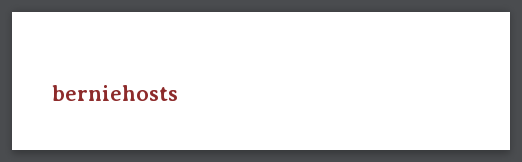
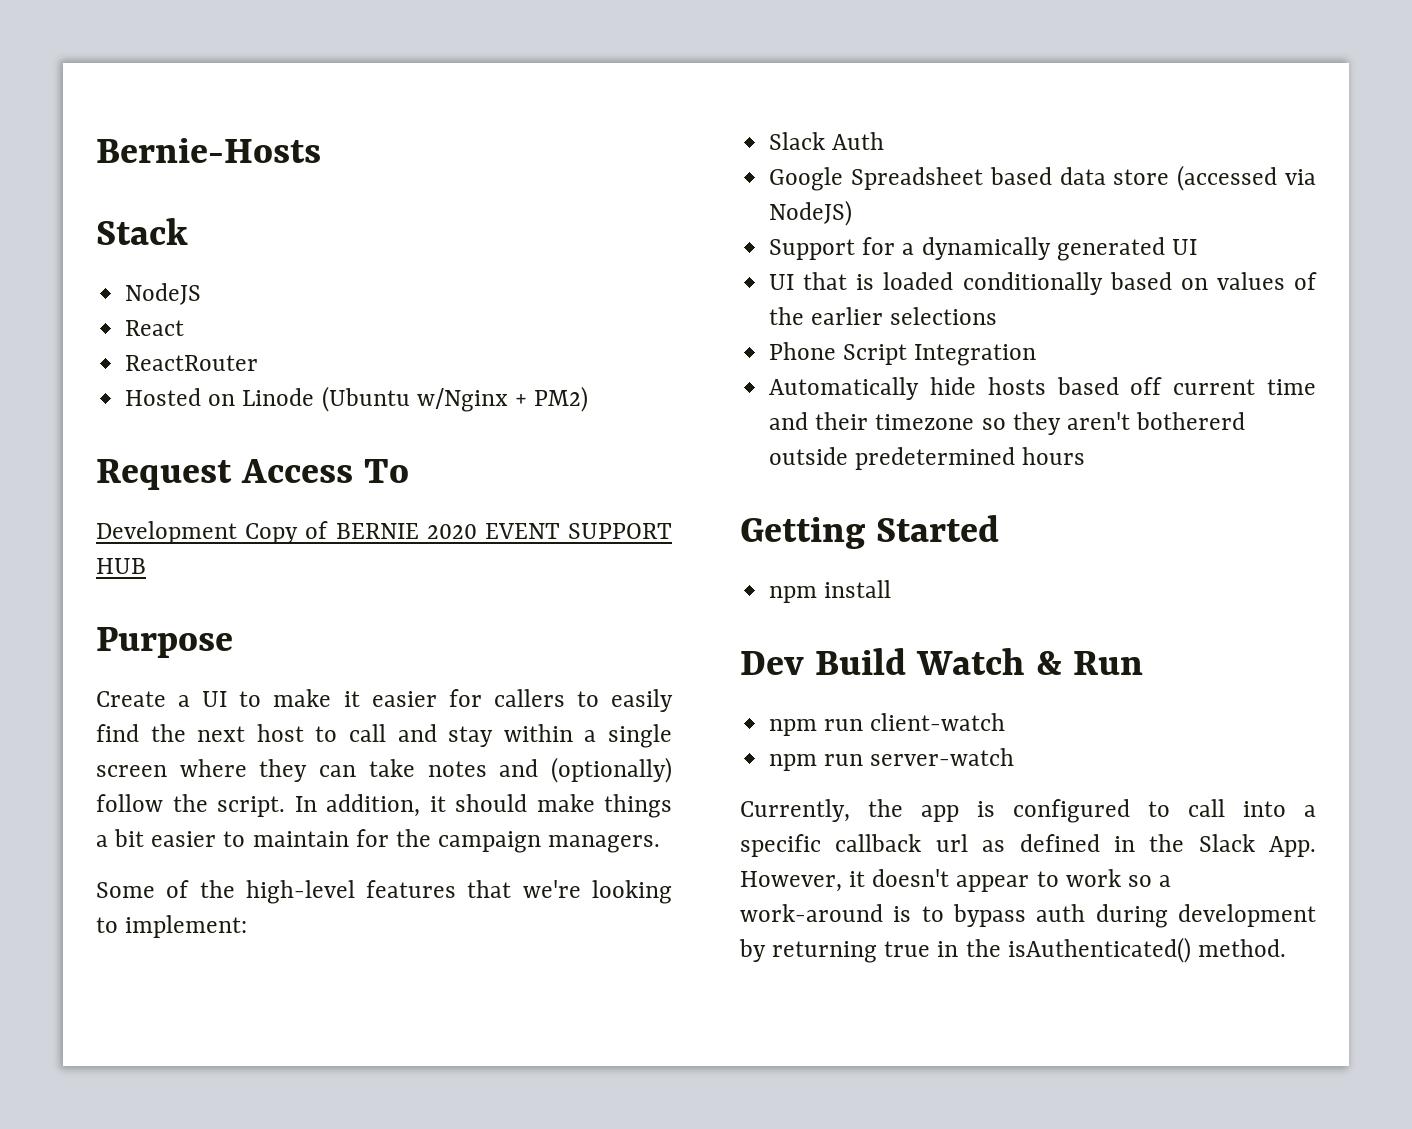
- berniehosts
+ Bernie-Hosts
+ Stack
+ NodeJS
+ React
+ ReactRouter
+ Hosted on Linode (Ubuntu w/Nginx + PM2)
+ Request Access To
+ Development Copy of BERNIE 2020 EVENT SUPPORT HUB
+ Purpose
+ Create a UI to make it easier for callers to easily find the next host to call and stay within a single screen where they can take notes and (optionally) follow the script. In addition, it should make things a bit easier to maintain for the campaign managers.
+ Some of the high-level features that we're looking to implement:
+ Slack Auth
+ Google Spreadsheet based data store (accessed via NodeJS)
+ Support for a dynamically generated UI
+ UI that is loaded conditionally based on values of the earlier selections
+ Phone Script Integration
+ Automatically hide hosts based off current time and their timezone so they aren't bothererd outside predetermined hours
+ Getting Started
+ npm install
+ Dev Build Watch & Run
+ npm run client-watch
+ npm run server-watch
+ Currently, the app is configured to call into a specific callback url as defined in the Slack App. However, it doesn't appear to work so a work-around is to bypass auth during development by returning true in the isAuthenticated() method.

